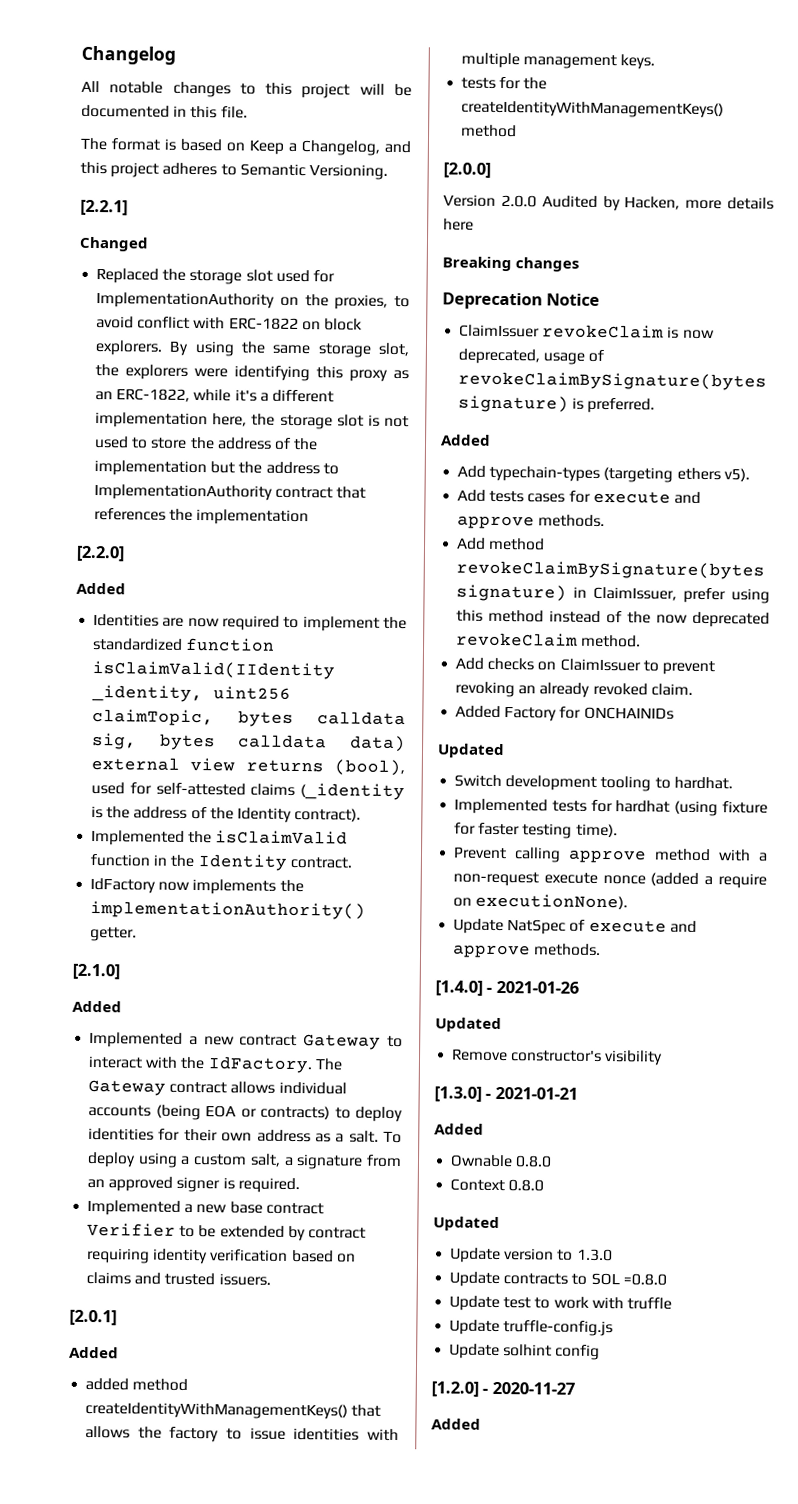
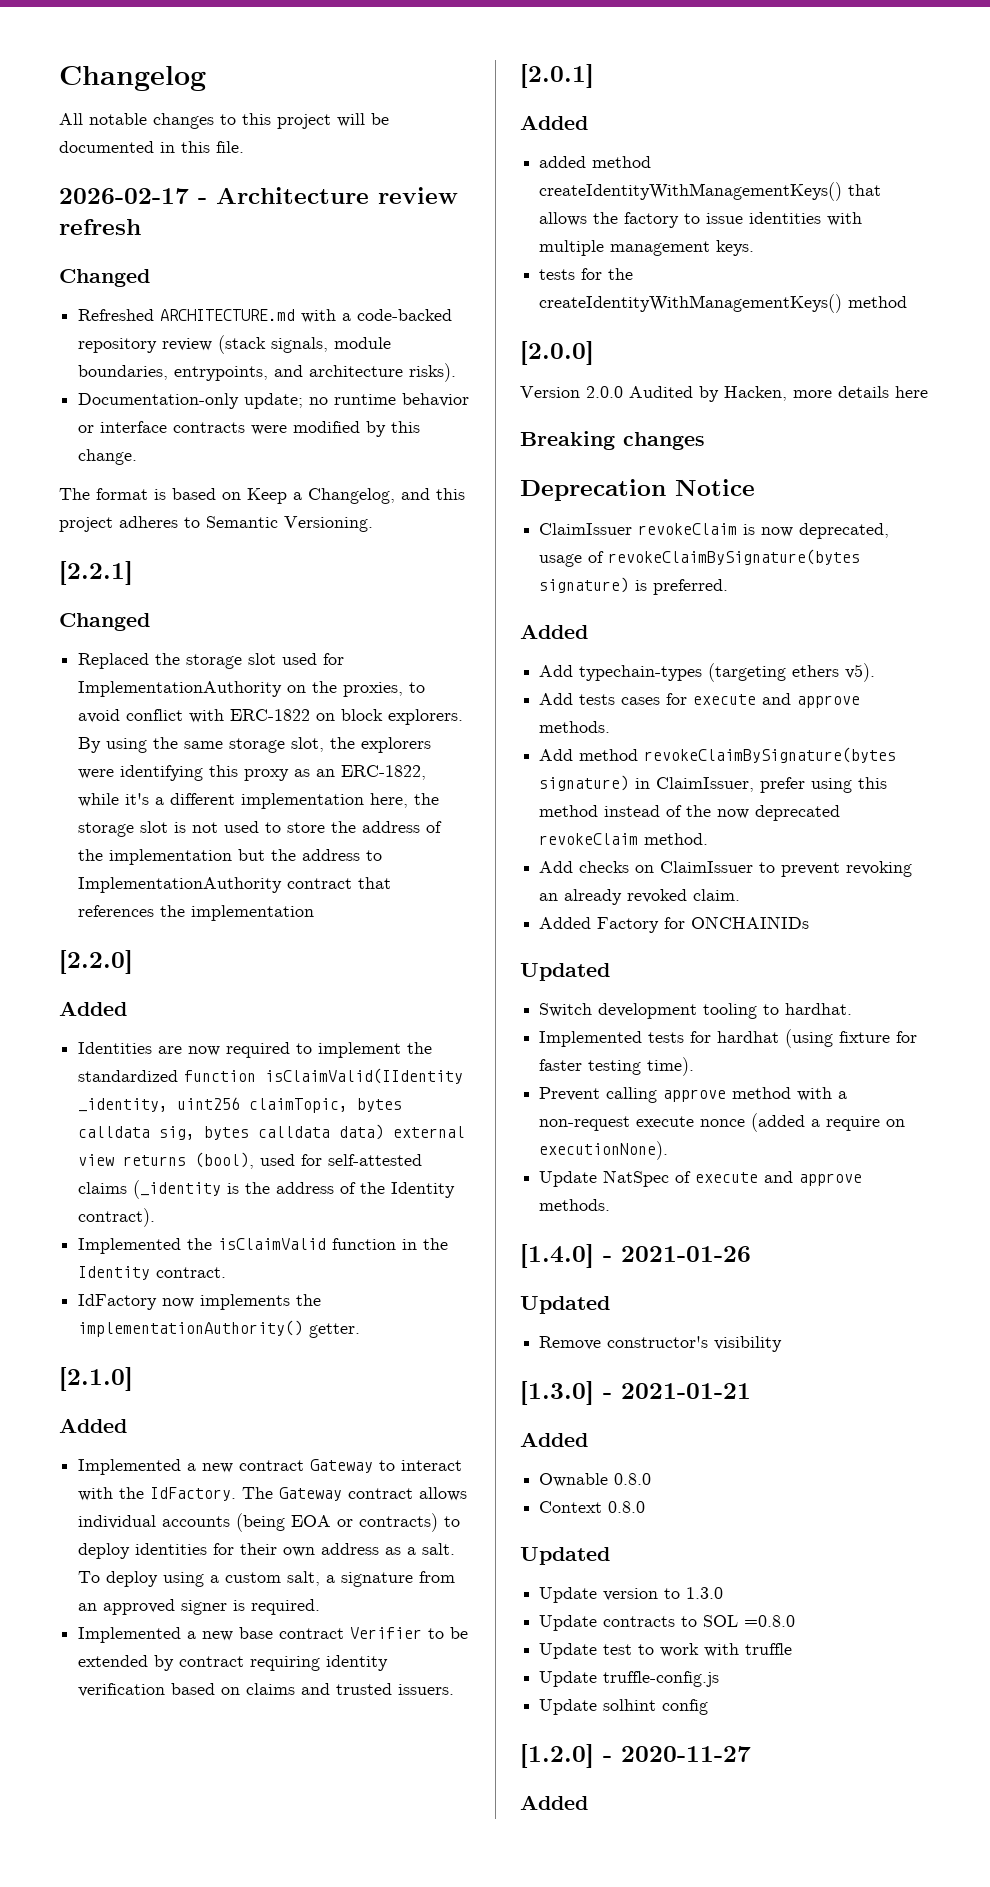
+ 2026-02-17 - Architecture review refresh
+ Changed
+ Refreshed ARCHITECTURE.md with a code-backed repository review (stack signals, module boundaries, entrypoints, and architecture risks).
+ Documentation-only update; no runtime behavior or interface contracts were modified by this change.

